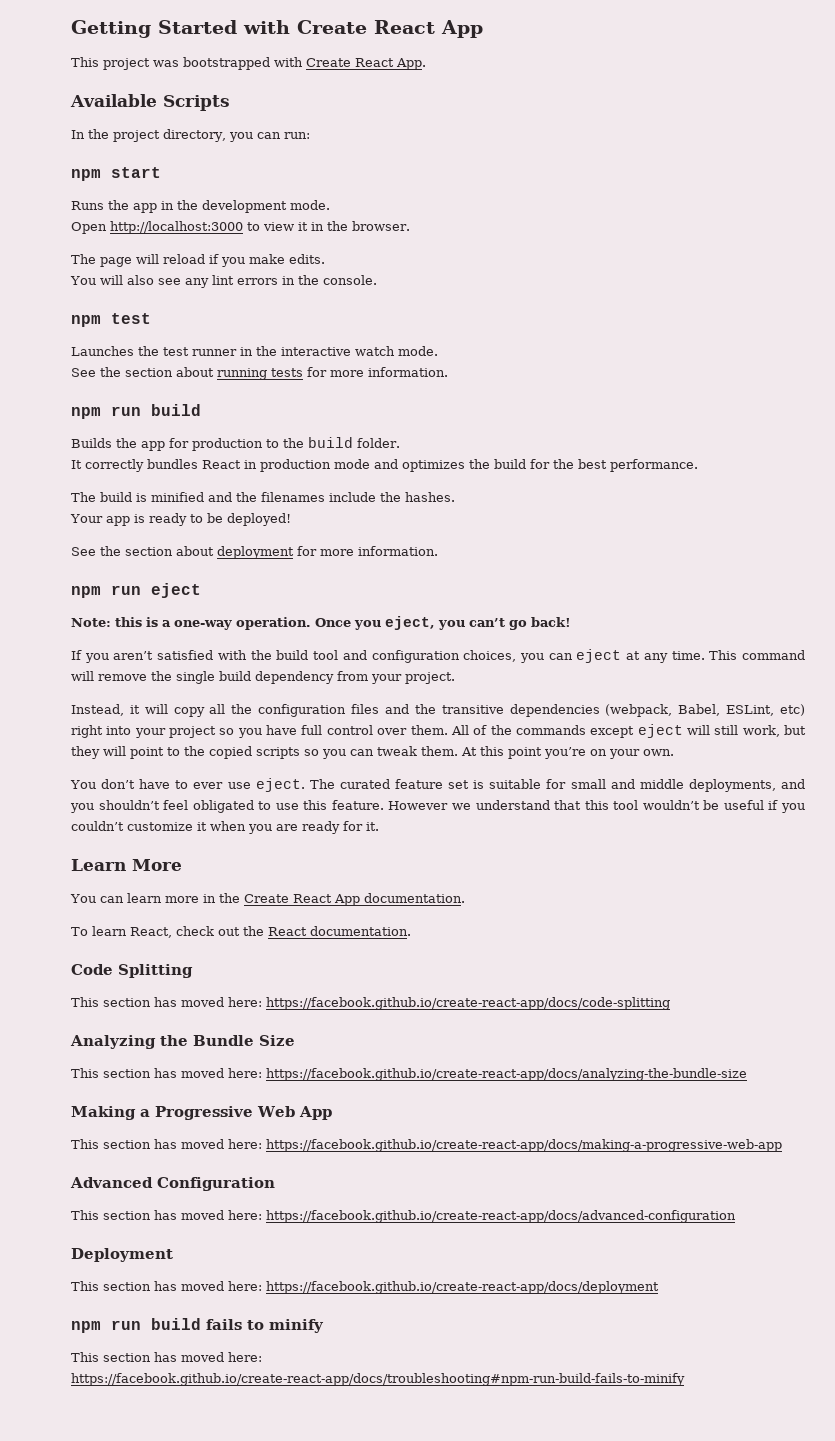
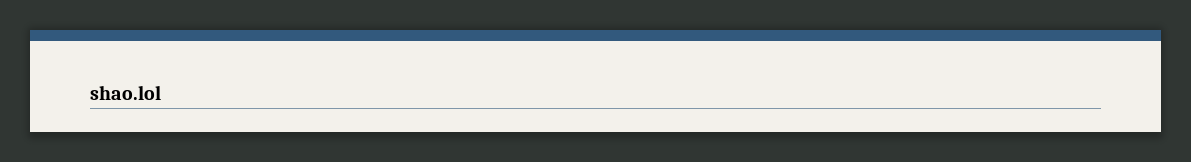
- Getting Started with Create React App
- This project was bootstrapped with Create React App.
- Available Scripts
- In the project directory, you can run:
- npm start
- Runs the app in the development mode.
- Open http://localhost:3000 to view it in the browser.
- The page will reload if you make edits.
- You will also see any lint errors in the console.
- npm test
- Launches the test runner in the interactive watch mode.
- See the section about running tests for more information.
- npm run build
- Builds the app for production to the build folder.
- It correctly bundles React in production mode and optimizes the build for the best performance.
- The build is minified and the filenames include the hashes.
- Your app is ready to be deployed!
- See the section about deployment for more information.
- npm run eject
- Note: this is a one-way operation. Once you eject, you can’t go back!
- If you aren’t satisfied with the build tool and configuration choices, you can eject at any time. This command will remove the single build dependency from your project.
- Instead, it will copy all the configuration files and the transitive dependencies (webpack, Babel, ESLint, etc) right into your project so you have full control over them. All of the commands except eject will still work, but they will point to the copied scripts so you can tweak them. At this point you’re on your own.
- You don’t have to ever use eject. The curated feature set is suitable for small and middle deployments, and you shouldn’t feel obligated to use this feature. However we understand that this tool wouldn’t be useful if you couldn’t customize it when you are ready for it.
- Learn More
- You can learn more in the Create React App documentation.
- To learn React, check out the React documentation.
- Code Splitting
- This section has moved here: https://facebook.github.io/create-react-app/docs/code-splitting
- Analyzing the Bundle Size
- This section has moved here: https://facebook.github.io/create-react-app/docs/analyzing-the-bundle-size
- Making a Progressive Web App
- This section has moved here: https://facebook.github.io/create-react-app/docs/making-a-progressive-web-app
- Advanced Configuration
- This section has moved here: https://facebook.github.io/create-react-app/docs/advanced-configuration
- Deployment
- This section has moved here: https://facebook.github.io/create-react-app/docs/deployment
- npm run build fails to minify
- This section has moved here: https://facebook.github.io/create-react-app/docs/troubleshooting#npm-run-build-fails-to-minify
+ shao.lol

